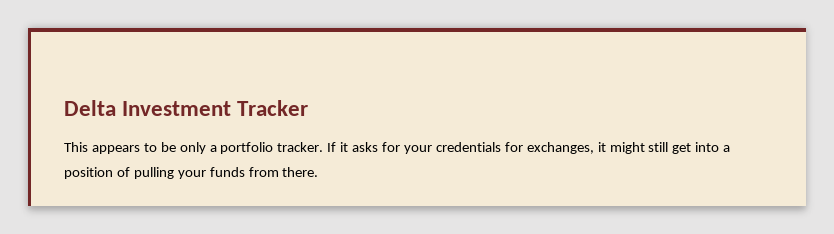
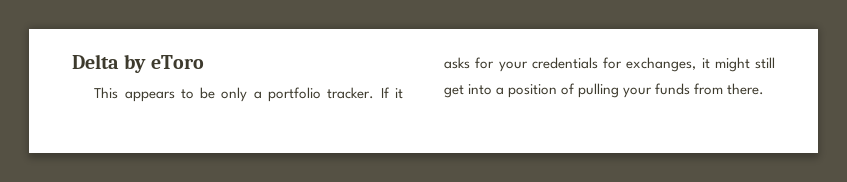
- Delta Investment Tracker
+ Delta by eToro

